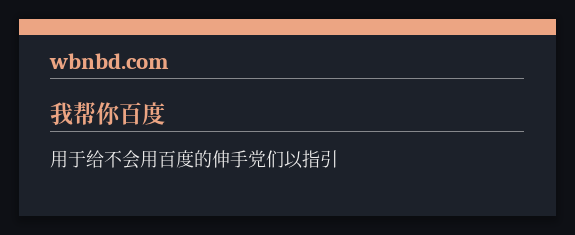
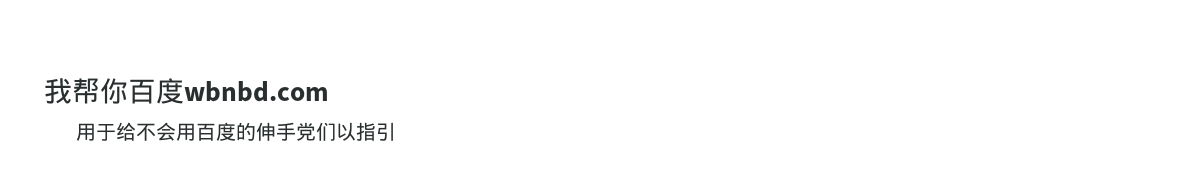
- wbnbd.com
- 我帮你百度
+ 我帮你百度wbnbd.com

